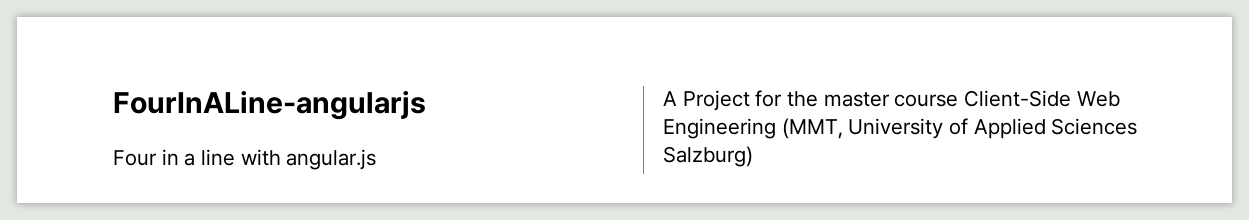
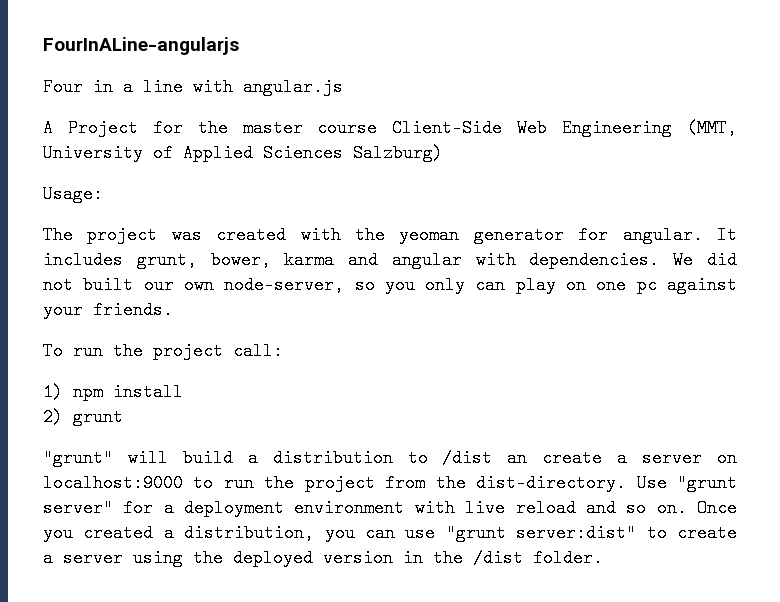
+ Usage:
+ The project was created with the yeoman generator for angular. It includes grunt, bower, karma and angular with dependencies. We did not built our own node-server, so you only can play on one pc against your friends.
+ To run the project call:
+ 1) npm install
+ 2) grunt
+ "grunt" will build a distribution to /dist an create a server on localhost:9000 to run the project from the dist-directory. Use "grunt server" for a deployment environment with live reload and so on. Once you created a distribution, you can use "grunt server:dist" to create a server using the deployed version in the /dist folder.

